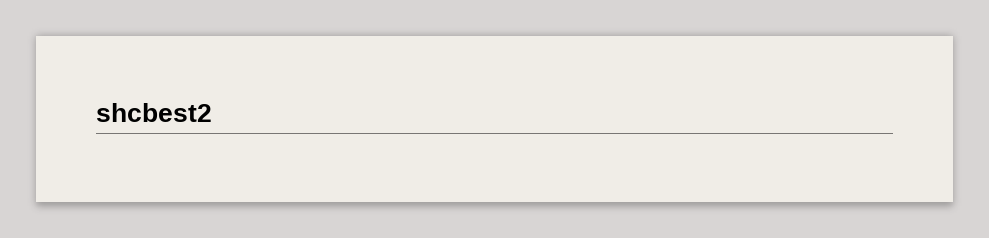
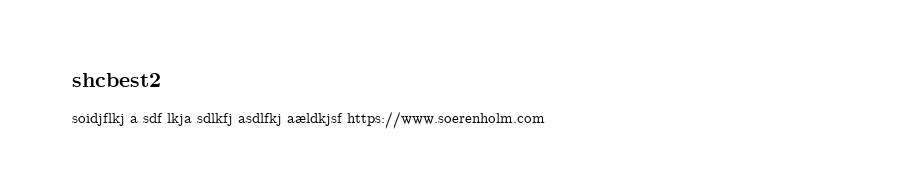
+ soidjflkj a sdf lkja sdlkfj asdlfkj aældkjsf https://www.soerenholm.com

